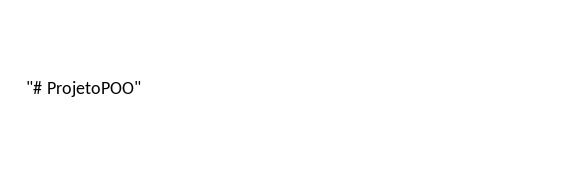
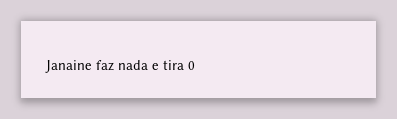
- "# ProjetoPOO"
+ Janaine faz nada e tira 0

